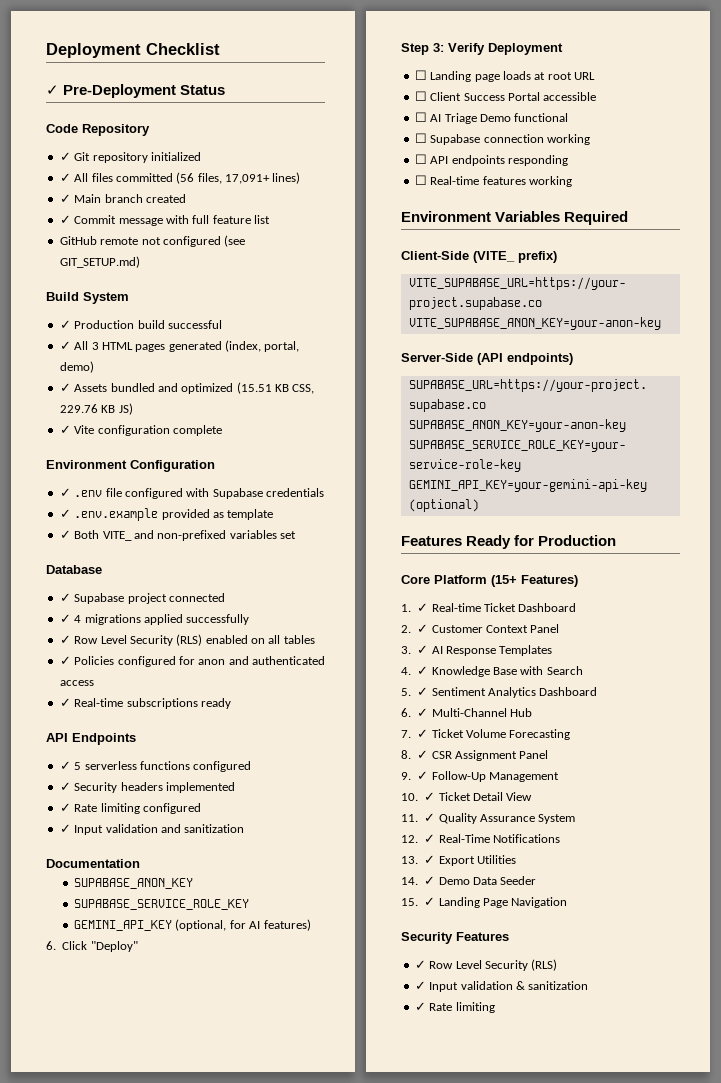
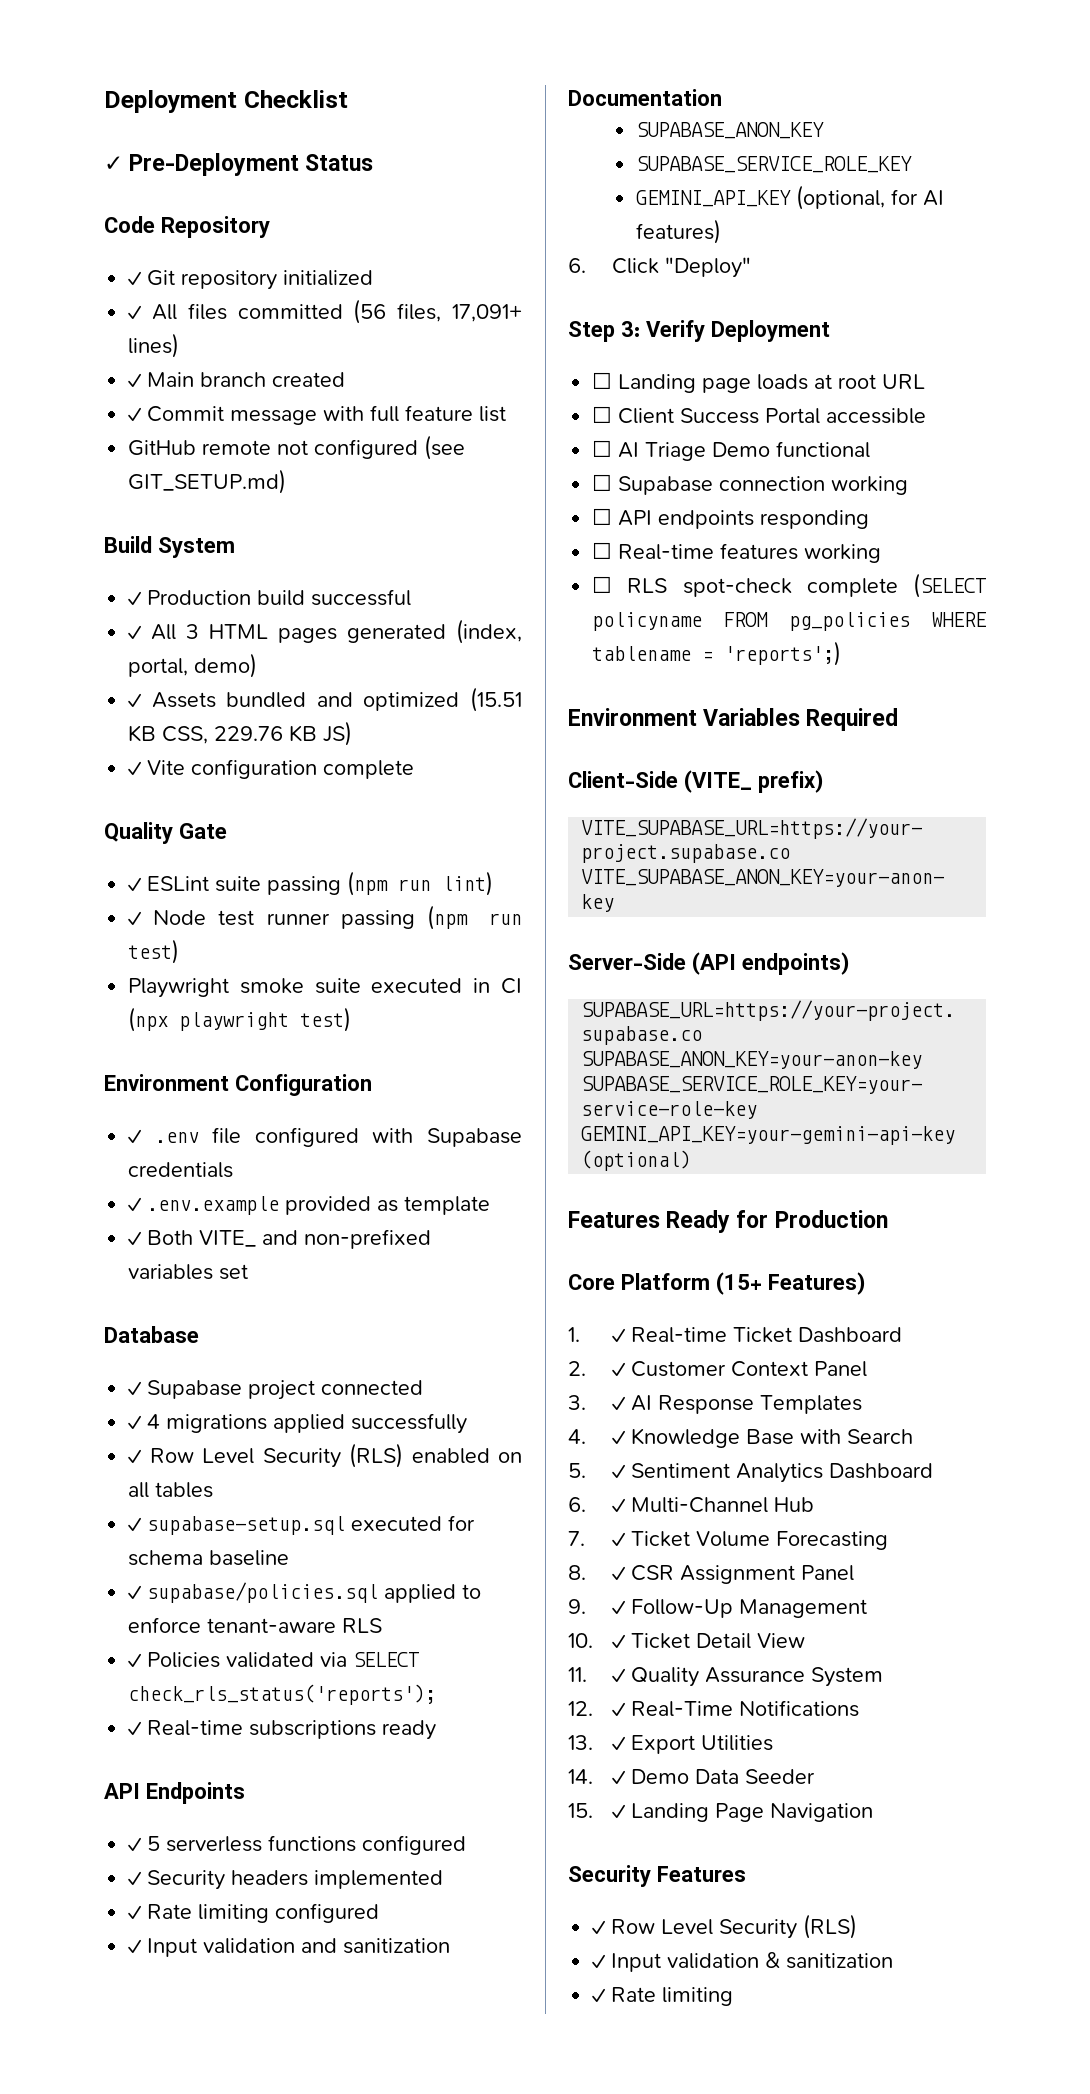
+ Quality Gate
+ ✓ ESLint suite passing (npm run lint)
+ ✓ Node test runner passing (npm run test)
+ Playwright smoke suite executed in CI (npx playwright test)
- ✓ Policies configured for anon and authenticated access
+ ✓ supabase-setup.sql executed for schema baseline
+ ✓ supabase/policies.sql applied to enforce tenant-aware RLS
+ ✓ Policies validated via SELECT check_rls_status('reports');
+ ☐ RLS spot-check complete (SELECT policyname FROM pg_policies WHERE tablename = 'reports';)

